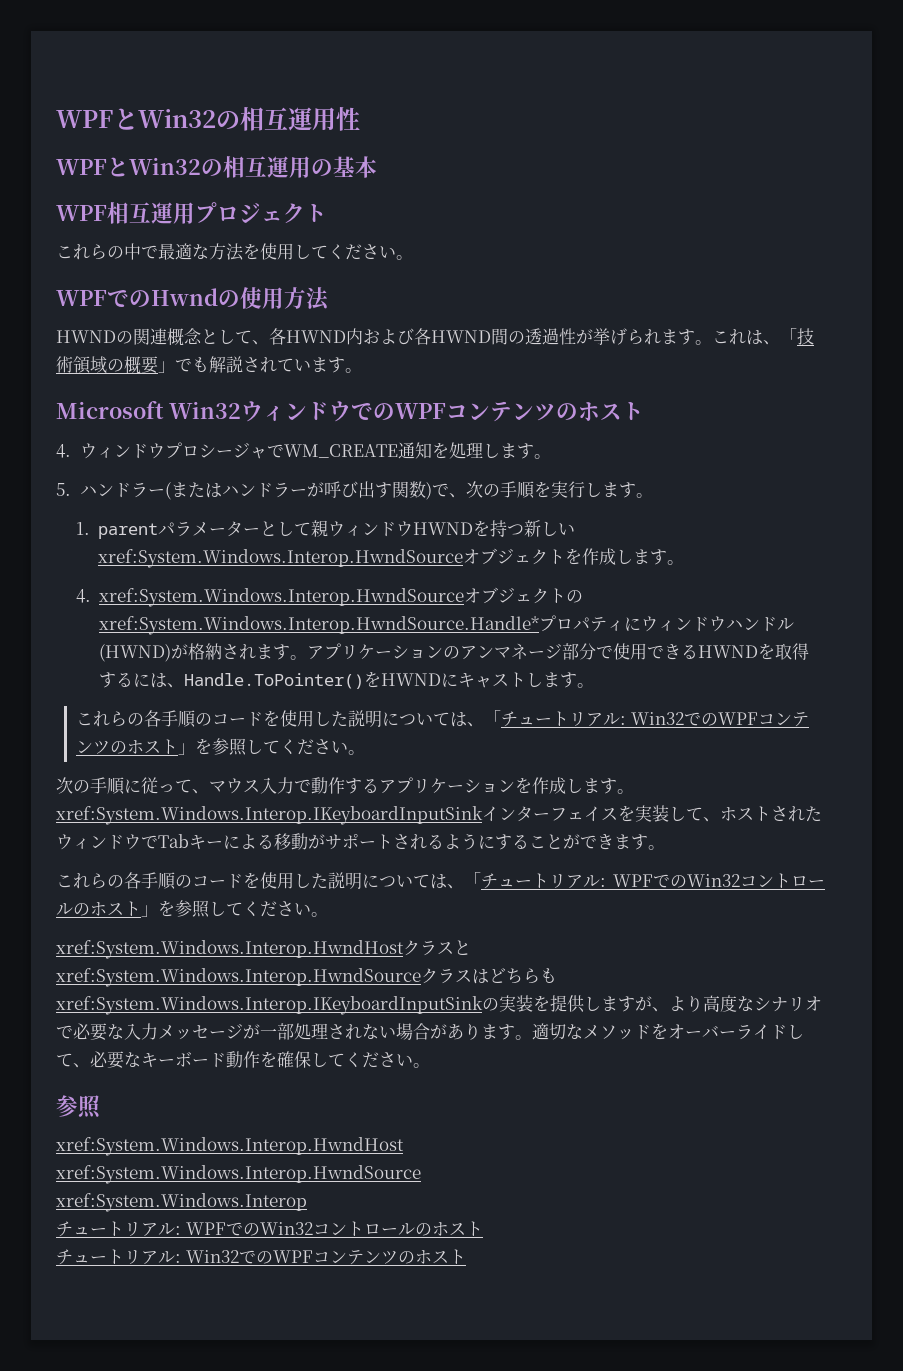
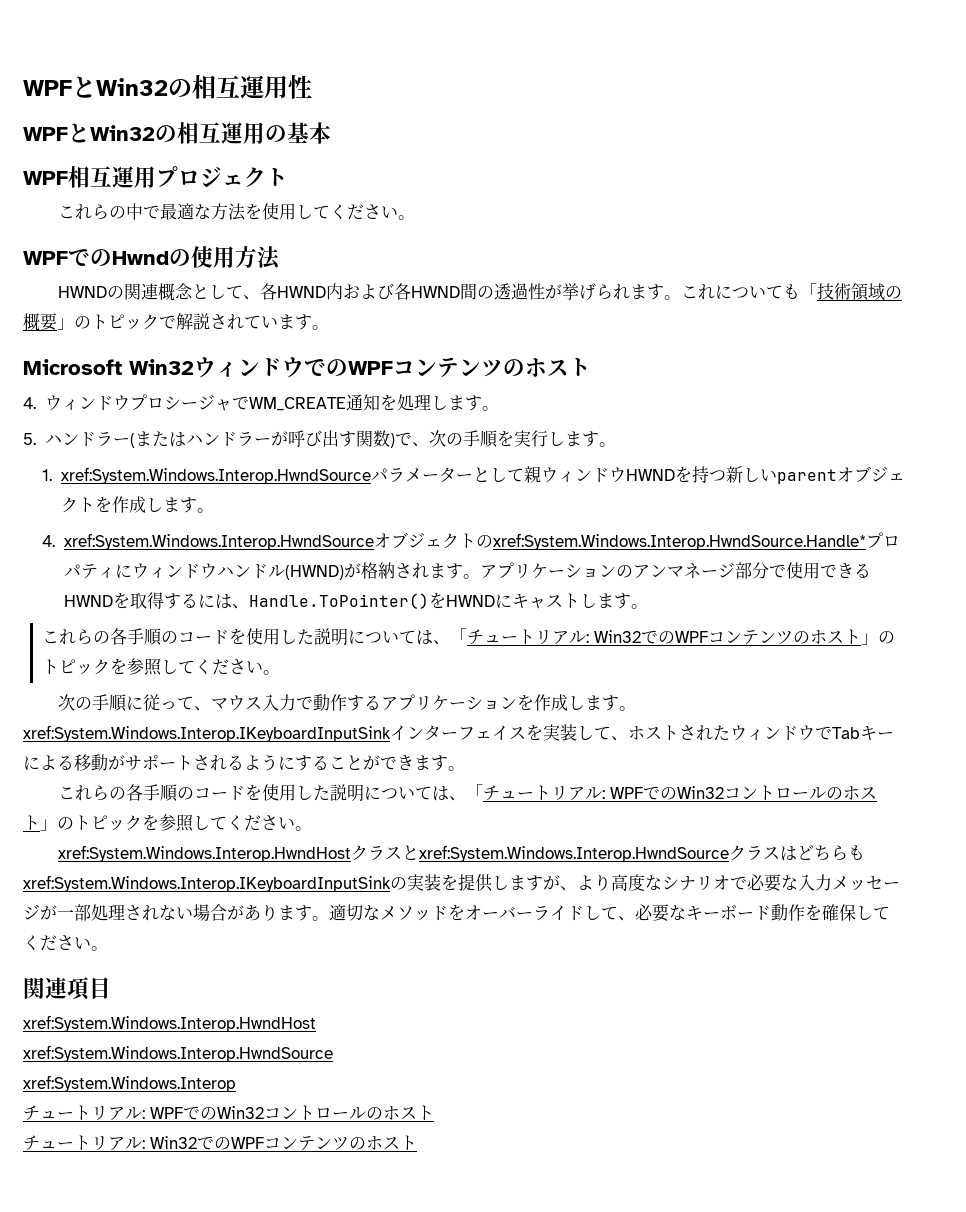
- これは、「技術領域の概要」でも解説されています。
+ これについても「技術領域の概要」のトピックで解説されています。
- 1. parentパラメーターとして親ウィンドウHWNDを持つ新しいxref:System.Windows.Interop.HwndSourceオブジェクトを作成します。
+ 1. xref:System.Windows.Interop.HwndSourceパラメーターとして親ウィンドウHWNDを持つ新しいparentオブジェクトを作成します。
- これらの各手順のコードを使用した説明については、「チュートリアル: Win32でのWPFコンテンツのホスト」を参照してください。
+ これらの各手順のコードを使用した説明については、「チュートリアル: Win32でのWPFコンテンツのホスト」のトピックを参照してください。
- これらの各手順のコードを使用した説明については、「チュートリアル: WPFでのWin32コントロールのホスト」を参照してください。
+ これらの各手順のコードを使用した説明については、「チュートリアル: WPFでのWin32コントロールのホスト」のトピックを参照してください。
  適切なメソッドをオーバーライドして、必要なキーボード動作を確保してください。
- 参照
+ 関連項目

